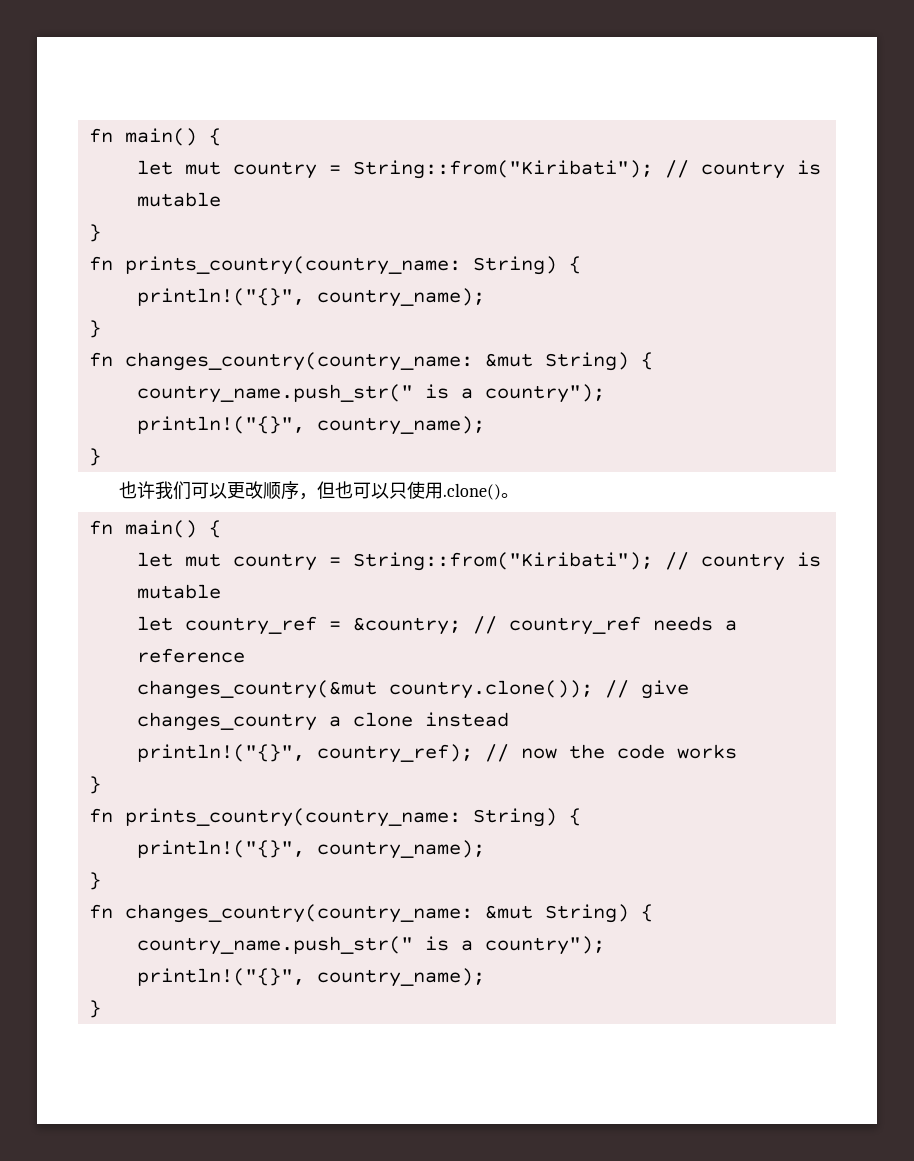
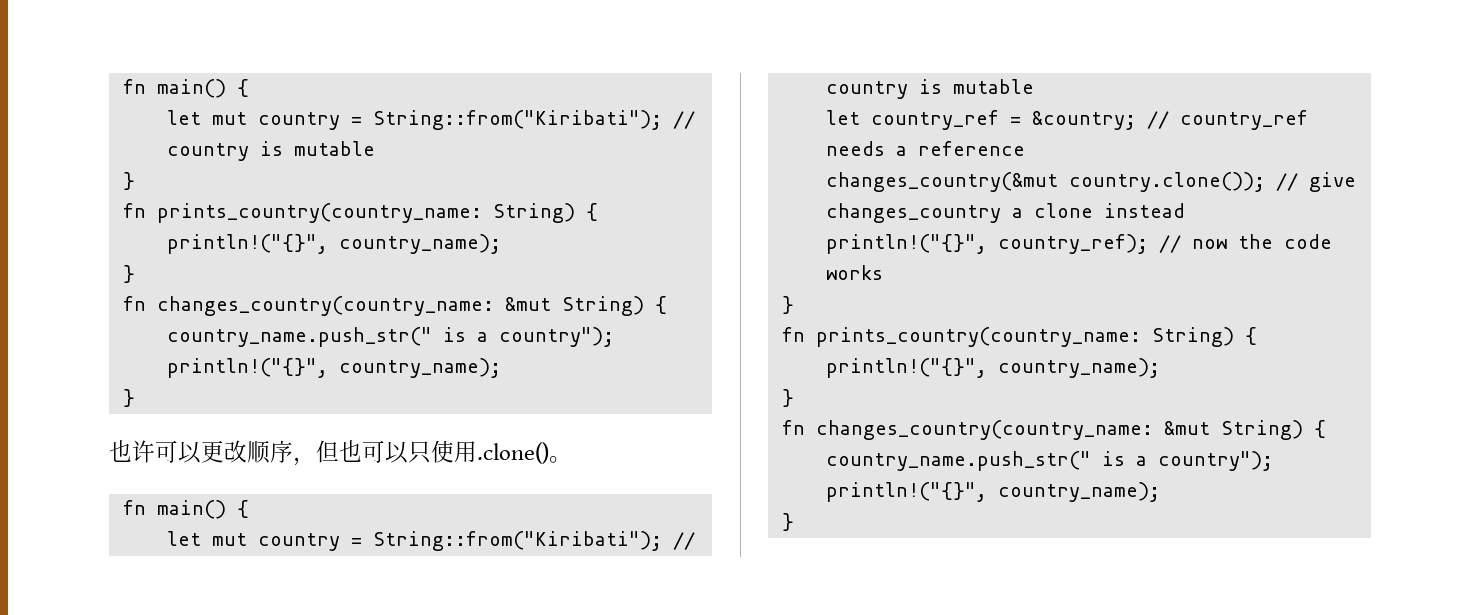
- 也许我们可以更改顺序，但也可以只使用.clone()。
+ 也许可以更改顺序，但也可以只使用.clone()。

